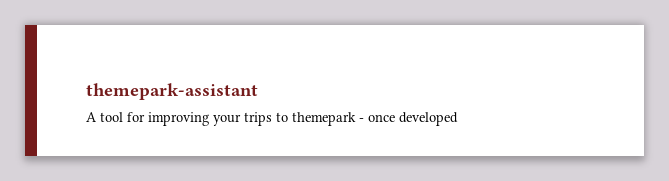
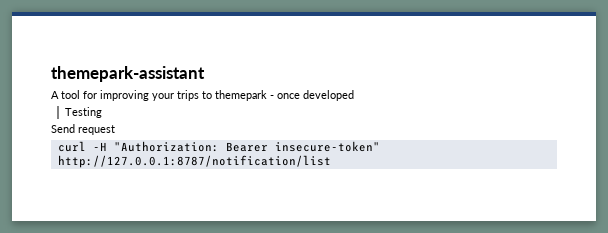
+ Testing
+ Send request
+ curl -H "Authorization: Bearer insecure-token" http://127.0.0.1:8787/notification/list

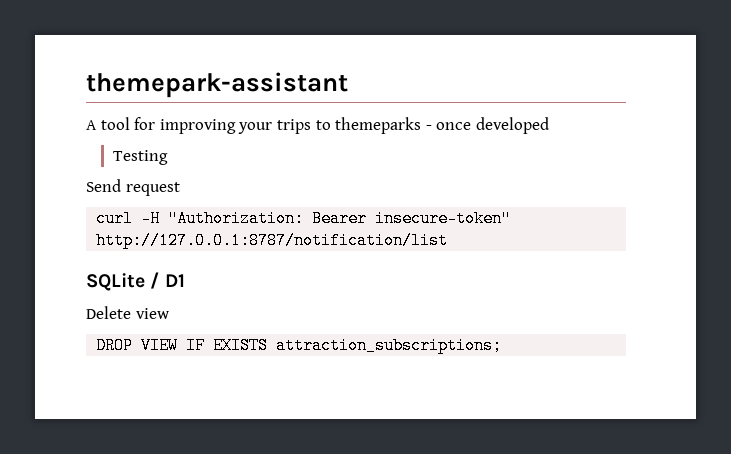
- A tool for improving your trips to themepark - once developed
+ A tool for improving your trips to themeparks - once developed
+ SQLite / D1
+ Delete view
+ DROP VIEW IF EXISTS attraction_subscriptions;

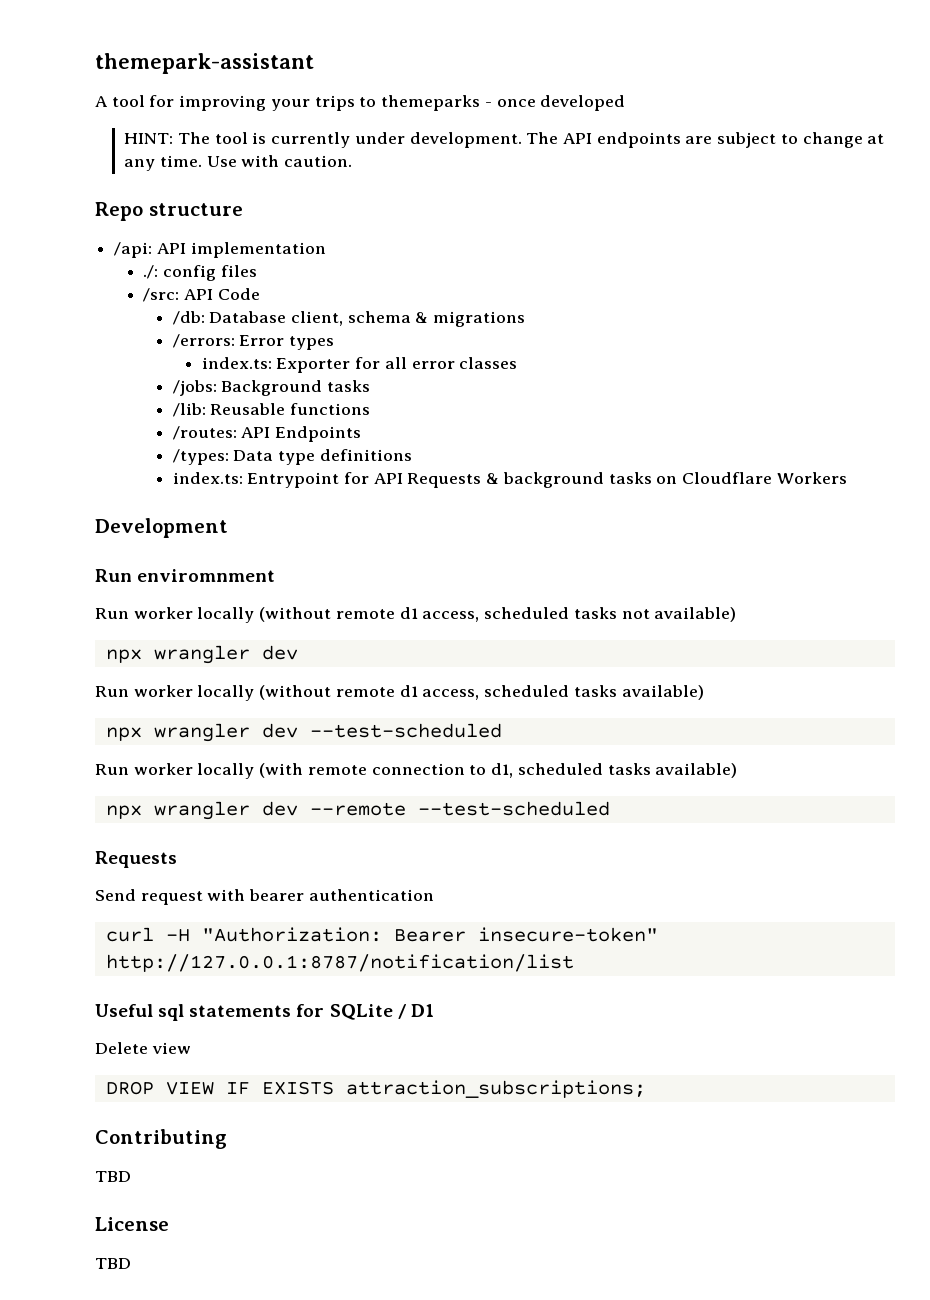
- Testing
+ HINT: The tool is currently under development. The API endpoints are subject to change at any time. Use with caution.
+ Repo structure
+ /api: API implementation
+ ./: config files
+ /src: API Code
+ /db: Database client, schema & migrations
+ /errors: Error types
+ index.ts: Exporter for all error classes
+ /jobs: Background tasks
+ /lib: Reusable functions
+ /routes: API Endpoints
+ /types: Data type definitions
+ index.ts: Entrypoint for API Requests & background tasks on Cloudflare Workers
+ Development
+ Run enviromnment
+ Run worker locally (without remote d1 access, scheduled tasks not available)
+ npx wrangler dev
+ Run worker locally (without remote d1 access, scheduled tasks available)
+ npx wrangler dev --test-scheduled
+ Run worker locally (with remote connection to d1, scheduled tasks available)
+ npx wrangler dev --remote --test-scheduled
+ Requests
- Send request
+ Send request with bearer authentication
- SQLite / D1
+ Useful sql statements for SQLite / D1
+ Contributing
+ TBD
+ License
+ TBD

